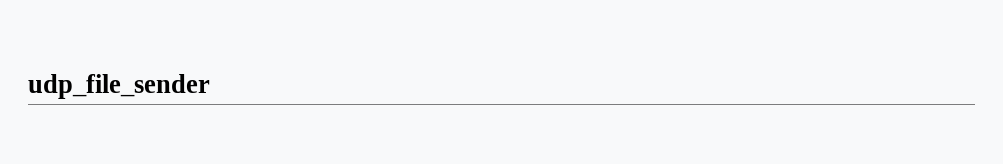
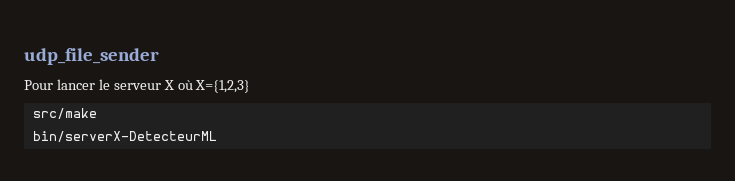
+ Pour lancer le serveur X où X={1,2,3}
+ src/make
+ bin/serverX-DetecteurML

